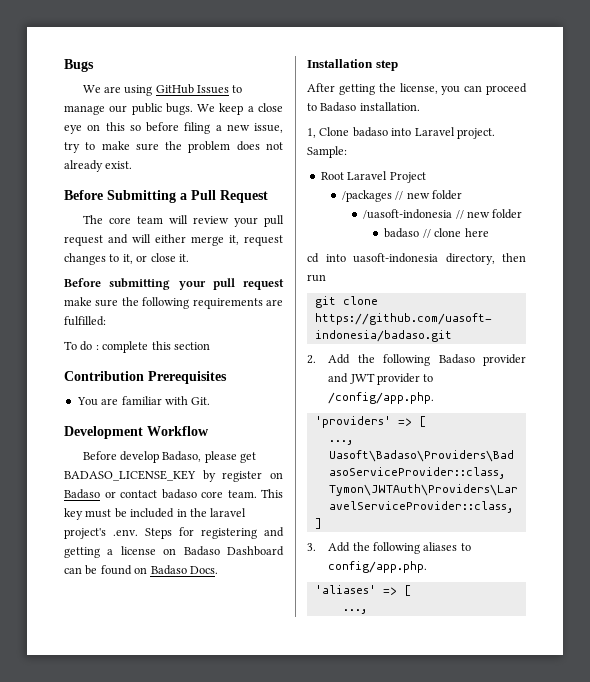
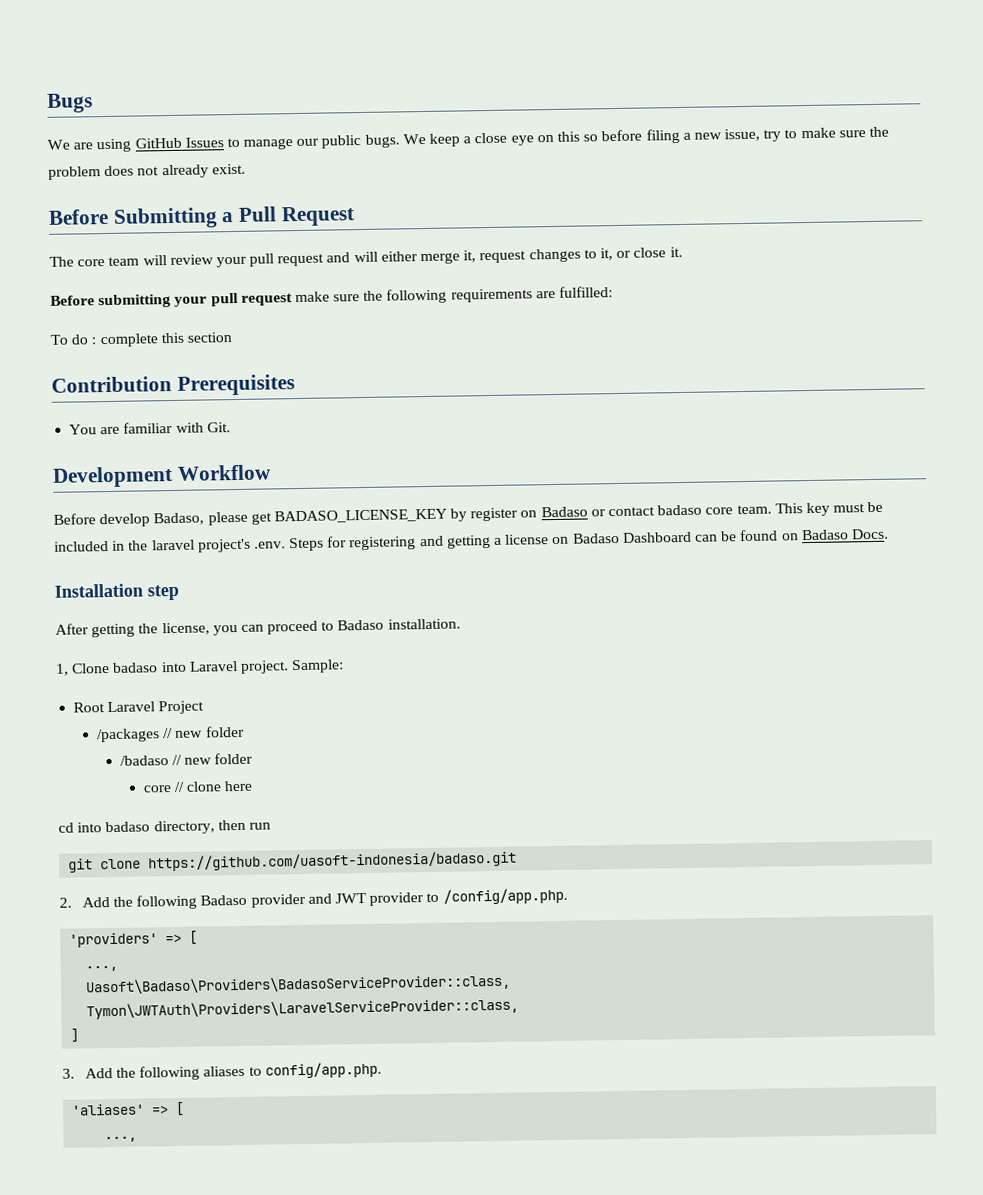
- /uasoft-indonesia // new folder
- badaso // clone here
+ /badaso // new folder
+ core // clone here
- cd into uasoft-indonesia directory, then run
+ cd into badaso directory, then run

